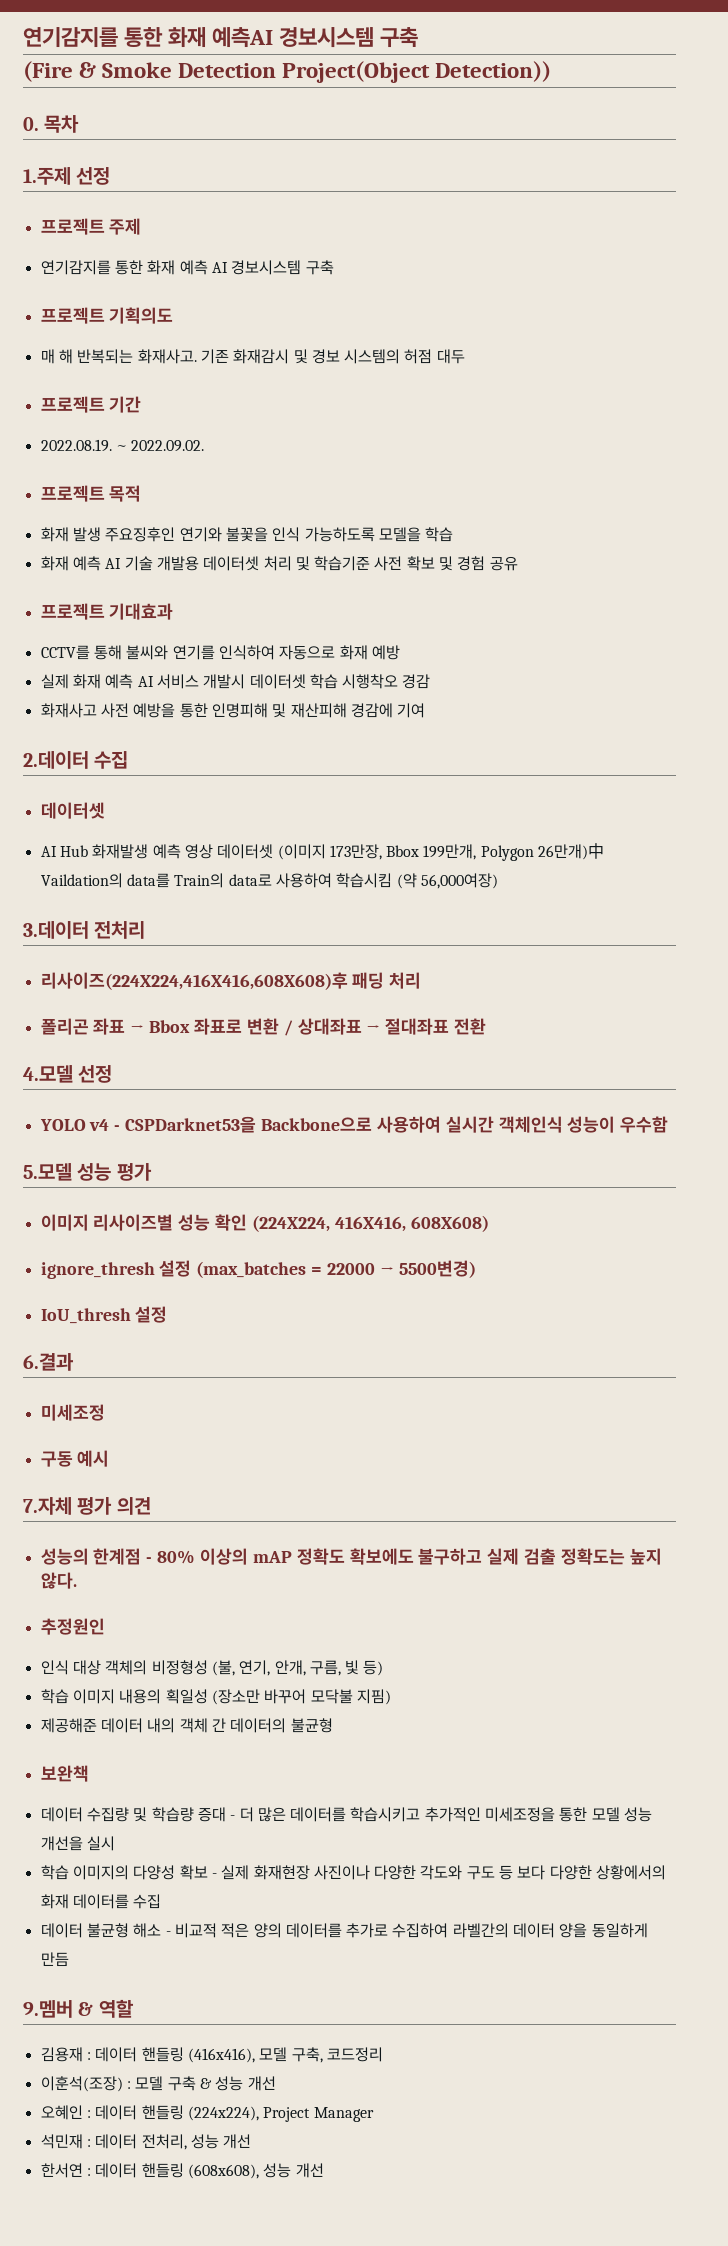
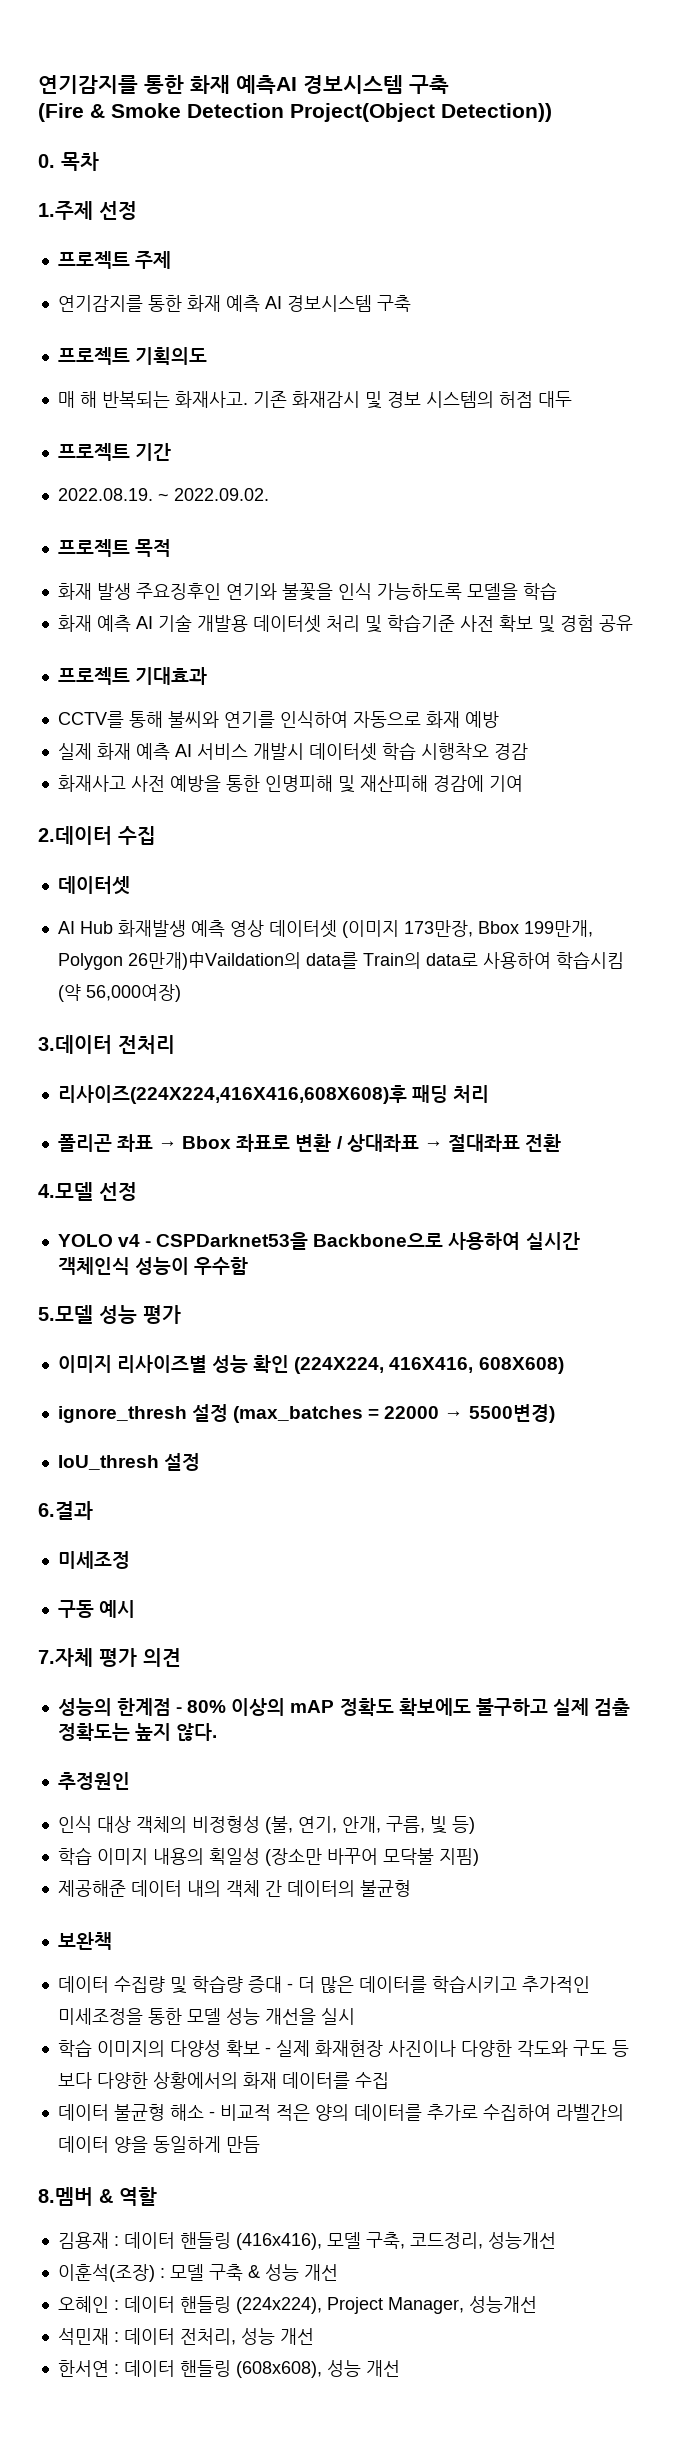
- 9.멤버 & 역할
+ 8.멤버 & 역할
- 김용재 : 데이터 핸들링 (416x416), 모델 구축, 코드정리
+ 김용재 : 데이터 핸들링 (416x416), 모델 구축, 코드정리, 성능개선
- 오혜인 : 데이터 핸들링 (224x224), Project Manager
+ 오혜인 : 데이터 핸들링 (224x224), Project Manager, 성능개선

